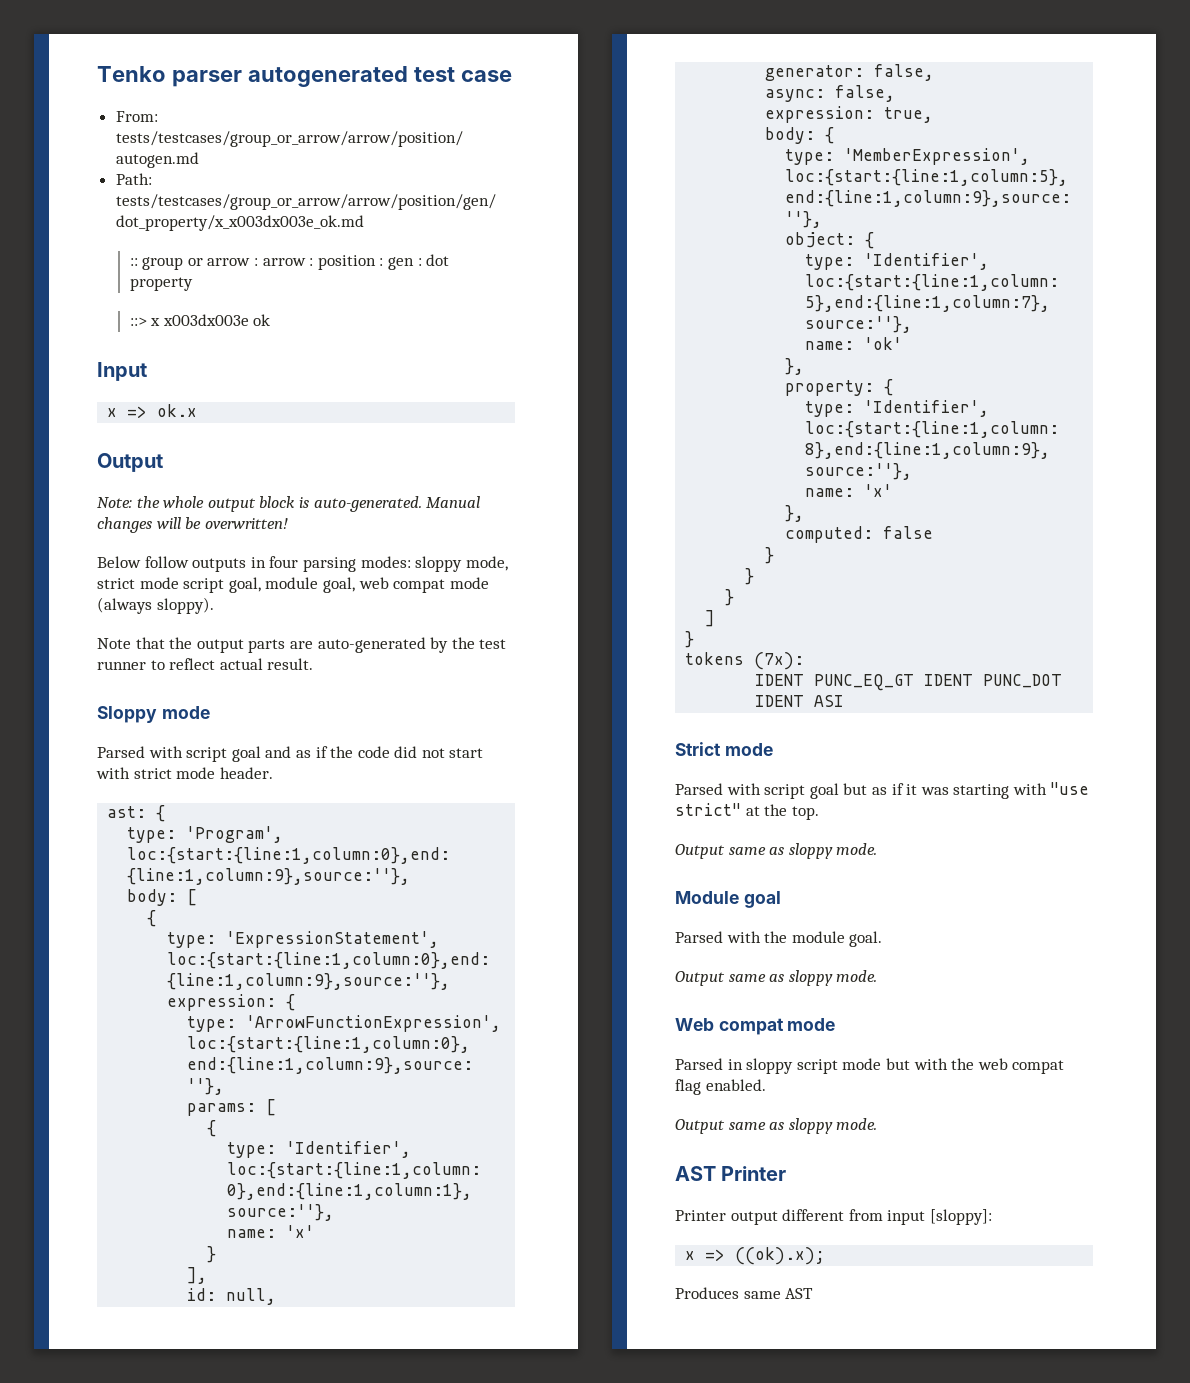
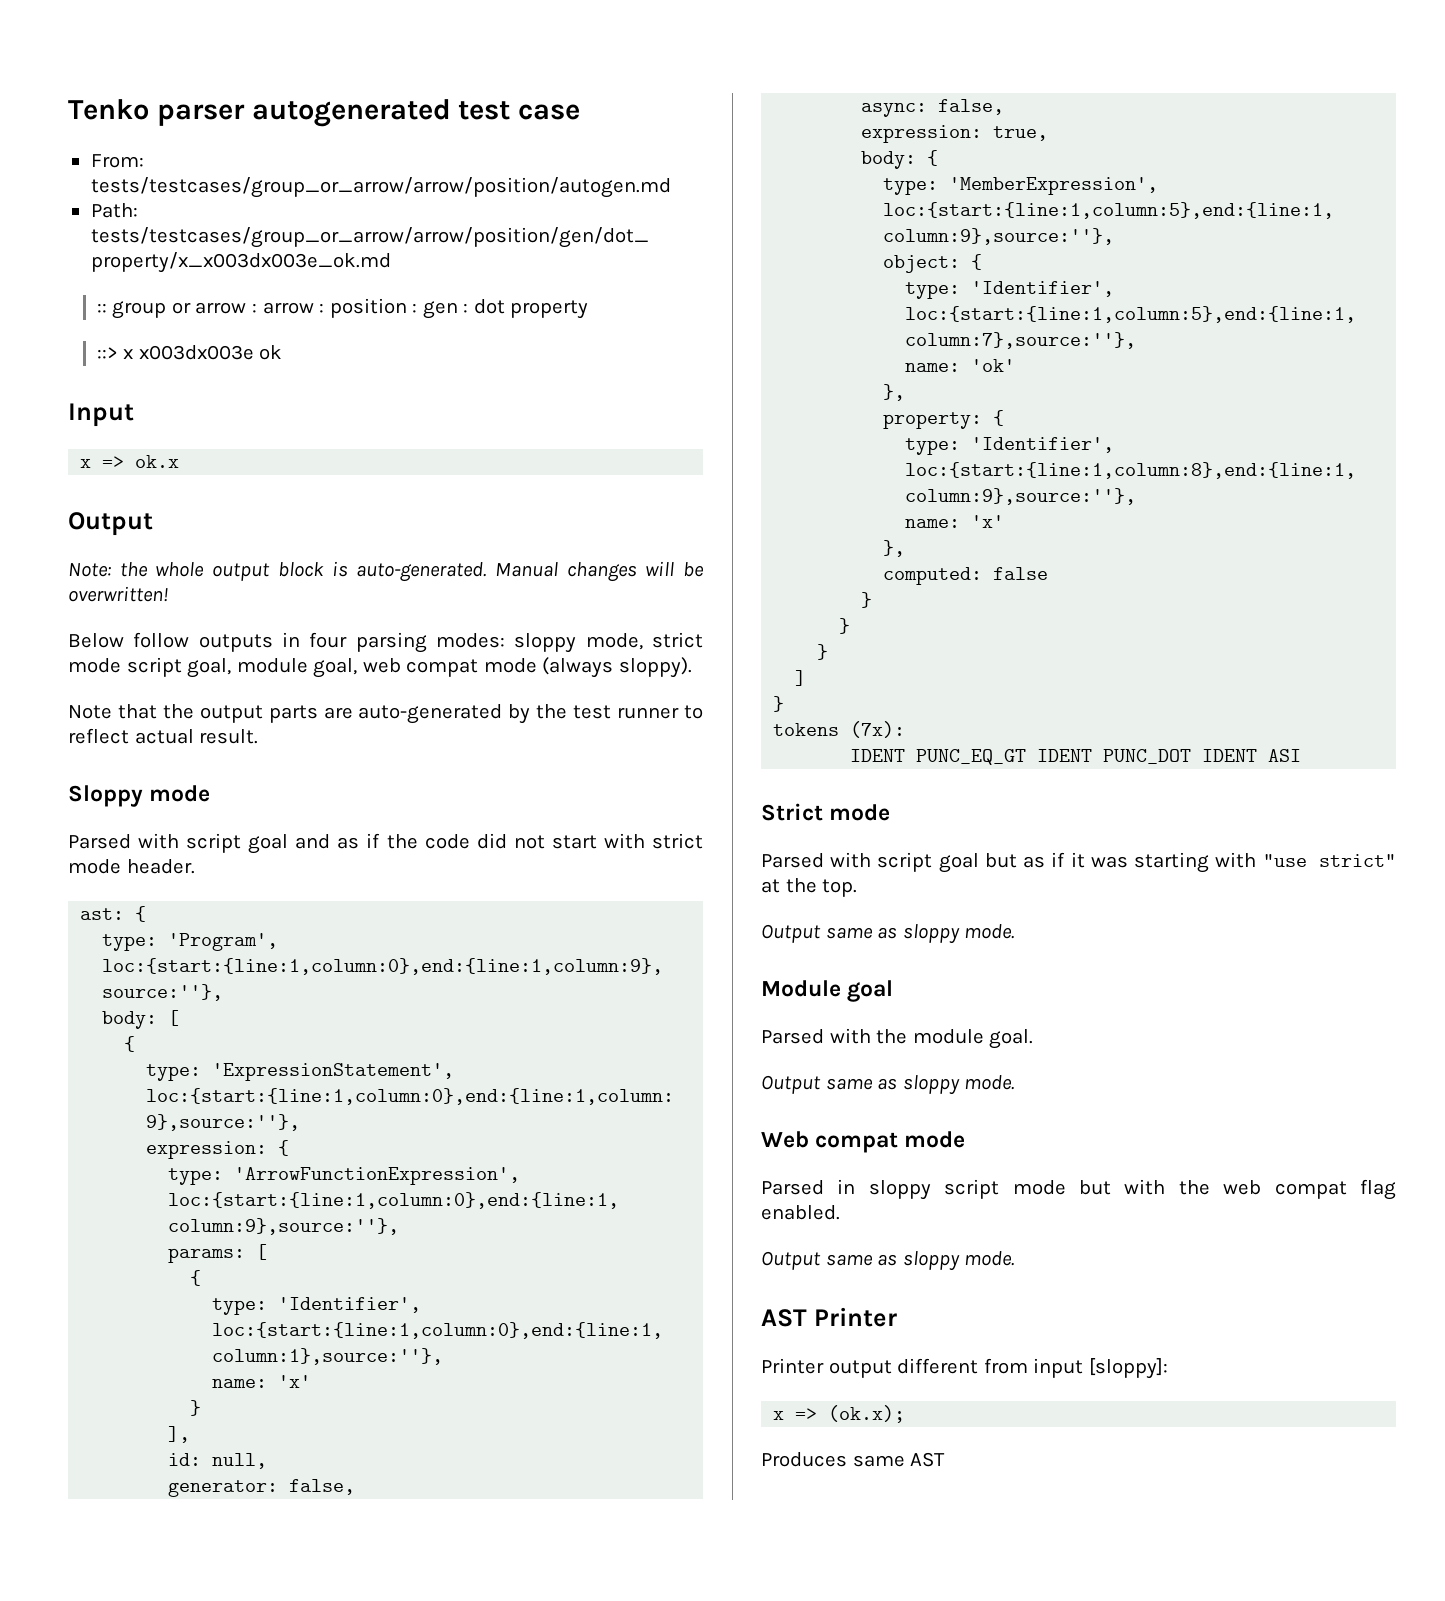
- x => ((ok).x);
+ x => (ok.x);

